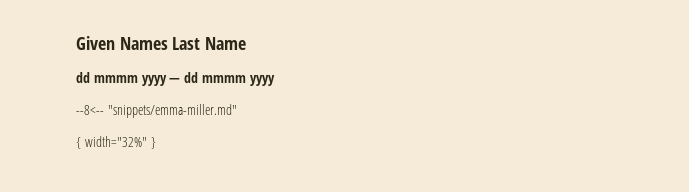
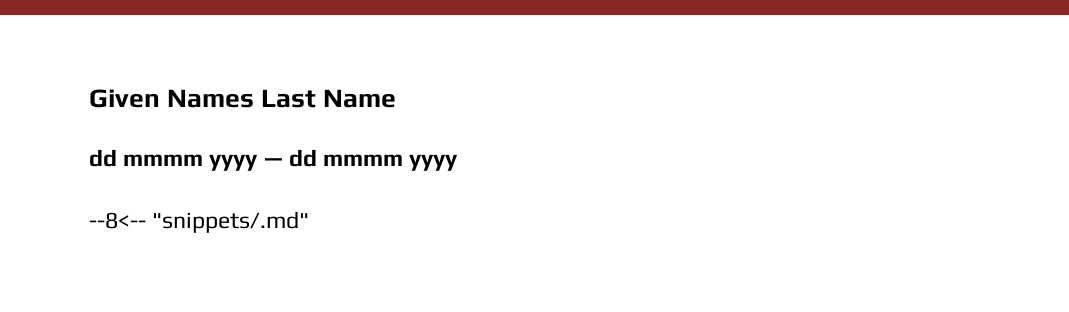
- --8<-- "snippets/emma-miller.md"
- { width="32%" }
+ --8<-- "snippets/.md"

